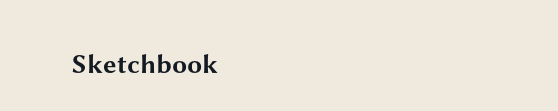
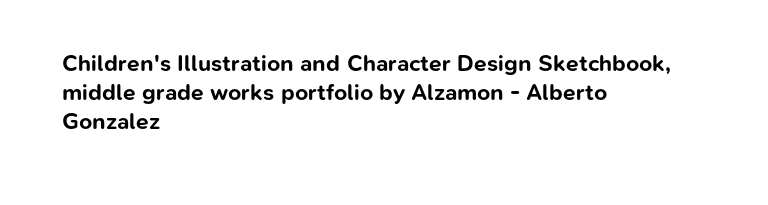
- Sketchbook
+ Children's Illustration and Character Design Sketchbook, middle grade works portfolio by Alzamon - Alberto Gonzalez

